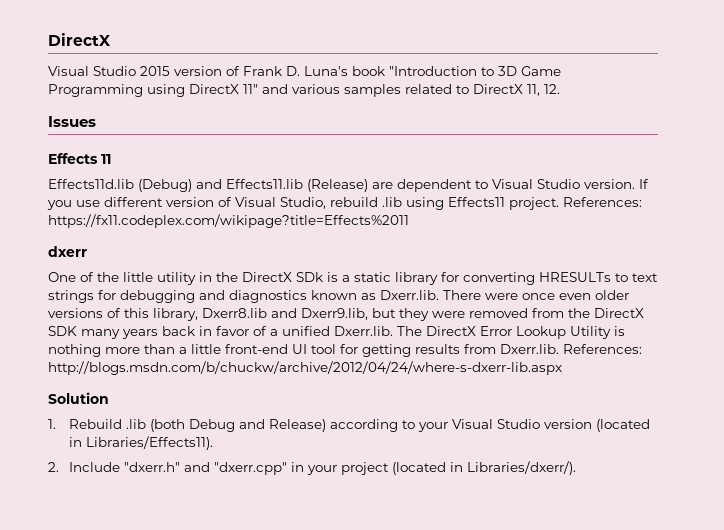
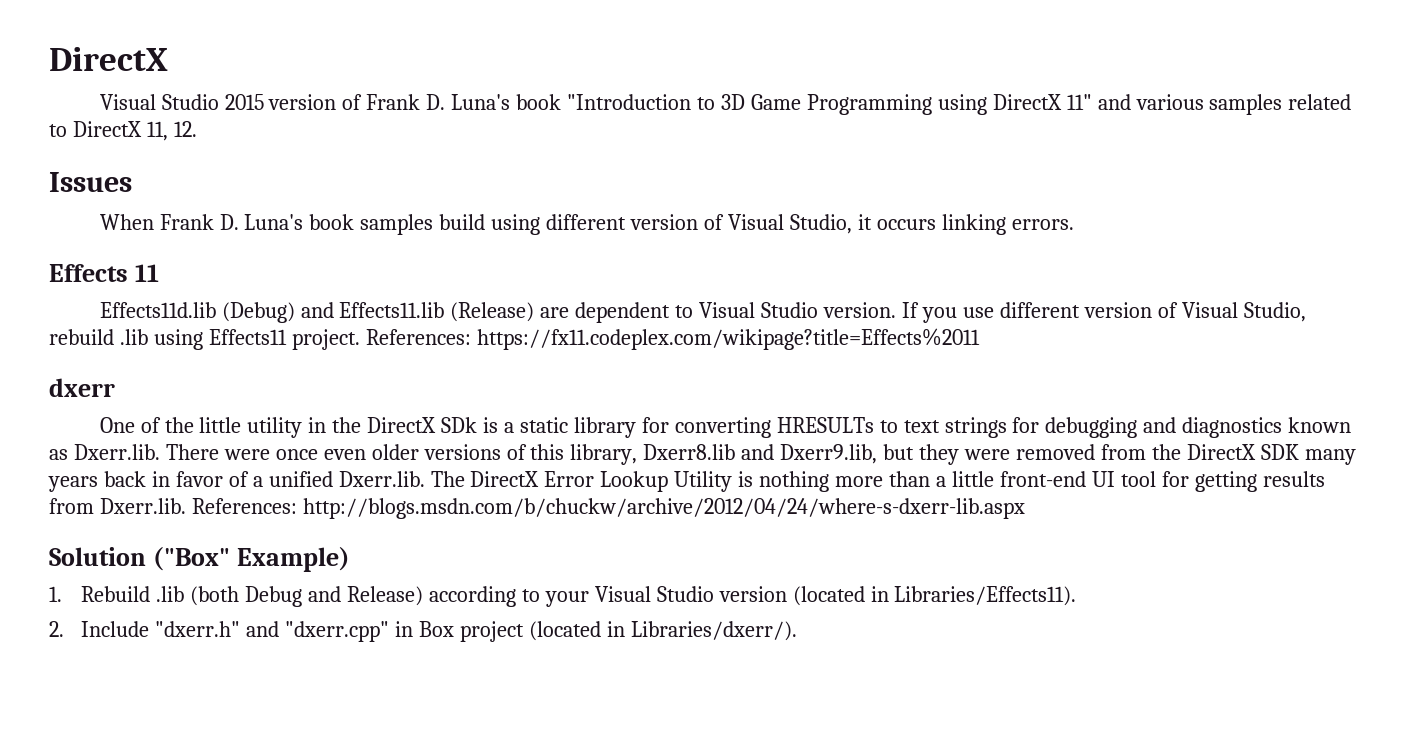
+ When Frank D. Luna's book samples build using different version of Visual Studio, it occurs linking errors.
- Solution
+ Solution ("Box" Example)
- 2. Include "dxerr.h" and "dxerr.cpp" in your project (located in Libraries/dxerr/).
+ 2. Include "dxerr.h" and "dxerr.cpp" in Box project (located in Libraries/dxerr/).

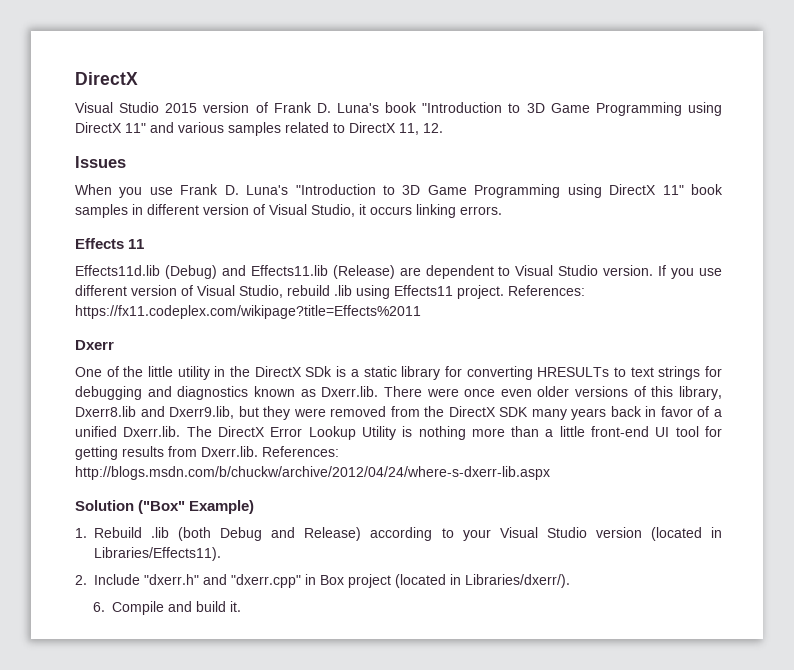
- When Frank D. Luna's book samples build using different version of Visual Studio, it occurs linking errors.
+ When you use Frank D. Luna's "Introduction to 3D Game Programming using DirectX 11" book samples in different version of Visual Studio, it occurs linking errors.
- dxerr
+ Dxerr
+ 6. Compile and build it.

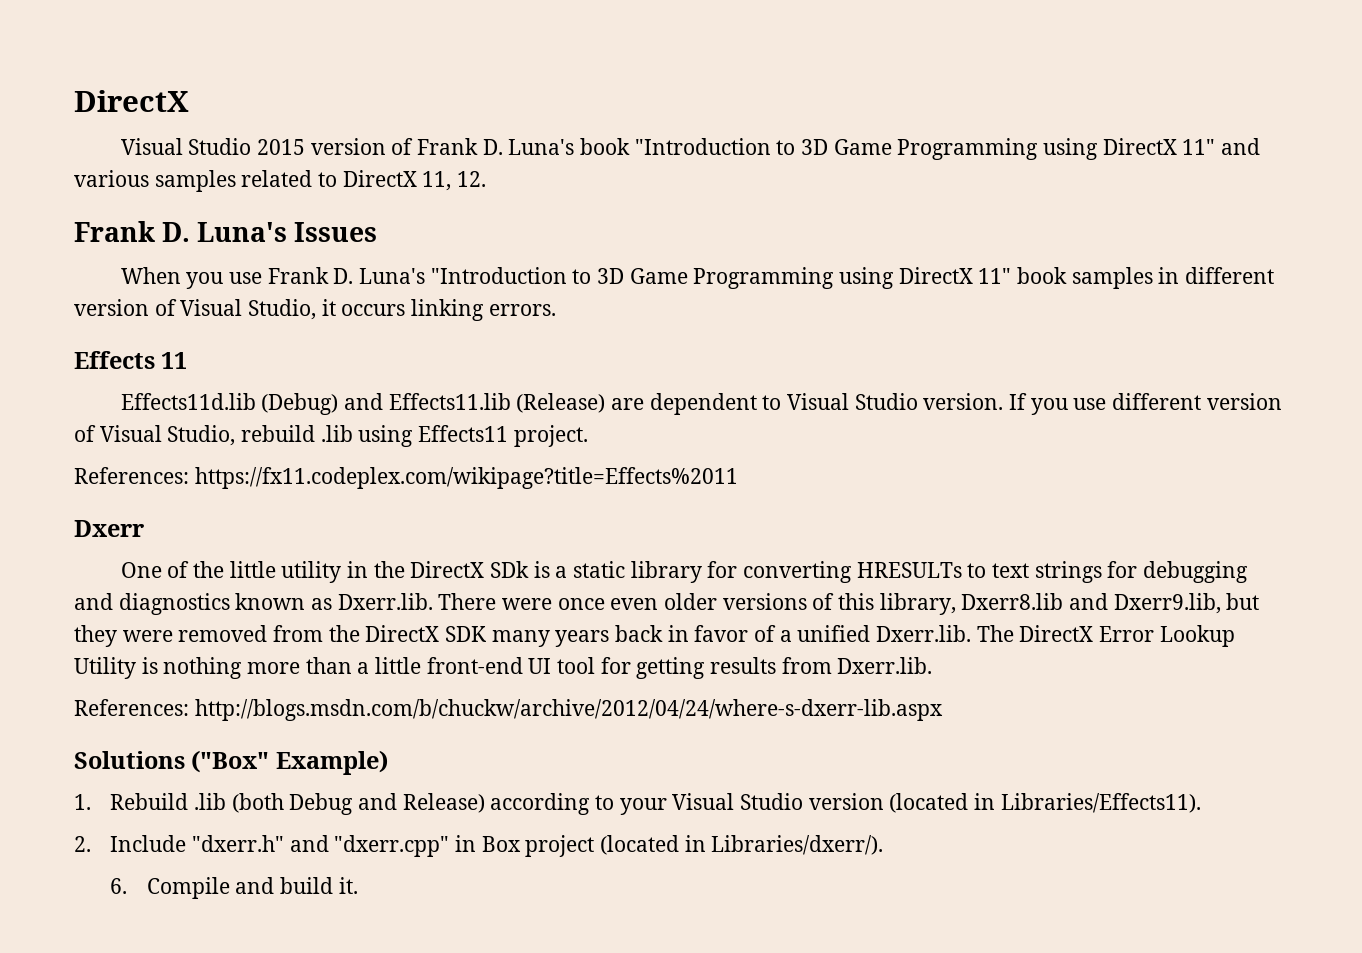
- Issues
+ Frank D. Luna's Issues
- If you use different version of Visual Studio, rebuild .lib using Effects11 project. References: https://fx11.codeplex.com/wikipage?title=Effects%2011
+ If you use different version of Visual Studio, rebuild .lib using Effects11 project.
+ References: https://fx11.codeplex.com/wikipage?title=Effects%2011
- One of the little utility in the DirectX SDk is a static library for converting HRESULTs to text strings for debugging and diagnostics known as Dxerr.lib. There were once even older versions of this library, Dxerr8.lib and Dxerr9.lib, but they were removed from the DirectX SDK many years back in favor of a unified Dxerr.lib. The DirectX Error Lookup Utility is nothing more than a little front-end UI tool for getting results from Dxerr.lib. References:
+ One of the little utility in the DirectX SDk is a static library for converting HRESULTs to text strings for debugging and diagnostics known as Dxerr.lib. There were once even older versions of this library, Dxerr8.lib and Dxerr9.lib, but they were removed from the DirectX SDK many years back in favor of a unified Dxerr.lib. The DirectX Error Lookup Utility is nothing more than a little front-end UI tool for getting results from Dxerr.lib.
+ References:
- Solution ("Box" Example)
+ Solutions ("Box" Example)

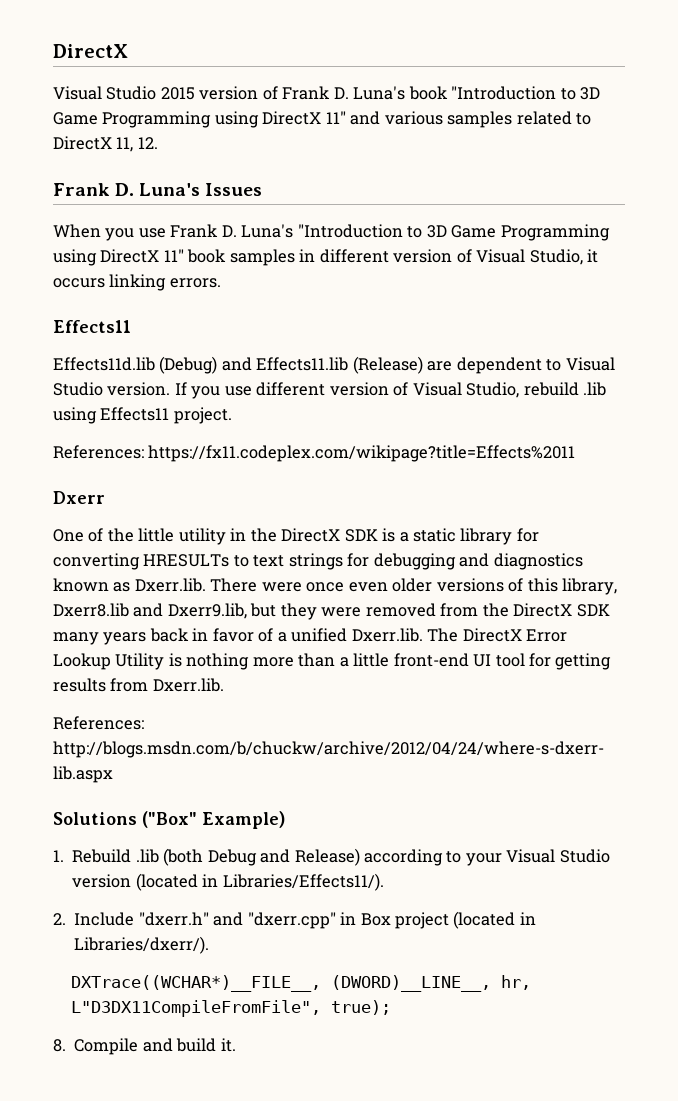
  When you use Frank D. Luna's "Introduction to 3D Game Programming using DirectX 11" book samples in different version of Visual Studio, it occurs linking errors.
- Effects 11
+ Effects11
- One of the little utility in the DirectX SDk is a static library for converting HRESULTs to text strings for debugging and diagnostics known as Dxerr.lib. There were once even older versions of this library, Dxerr8.lib and Dxerr9.lib, but they were removed from the DirectX SDK many years back in favor of a unified Dxerr.lib. The DirectX Error Lookup Utility is nothing more than a little front-end UI tool for getting results from Dxerr.lib.
+ One of the little utility in the DirectX SDK is a static library for converting HRESULTs to text strings for debugging and diagnostics known as Dxerr.lib. There were once even older versions of this library, Dxerr8.lib and Dxerr9.lib, but they were removed from the DirectX SDK many years back in favor of a unified Dxerr.lib. The DirectX Error Lookup Utility is nothing more than a little front-end UI tool for getting results from Dxerr.lib.
- 1. Rebuild .lib (both Debug and Release) according to your Visual Studio version (located in Libraries/Effects11).
+ 1. Rebuild .lib (both Debug and Release) according to your Visual Studio version (located in Libraries/Effects11/).
- 6. Compile and build it.
+ DXTrace((WCHAR*)__FILE__, (DWORD)__LINE__, hr, L"D3DX11CompileFromFile", true);
+ 8. Compile and build it.

